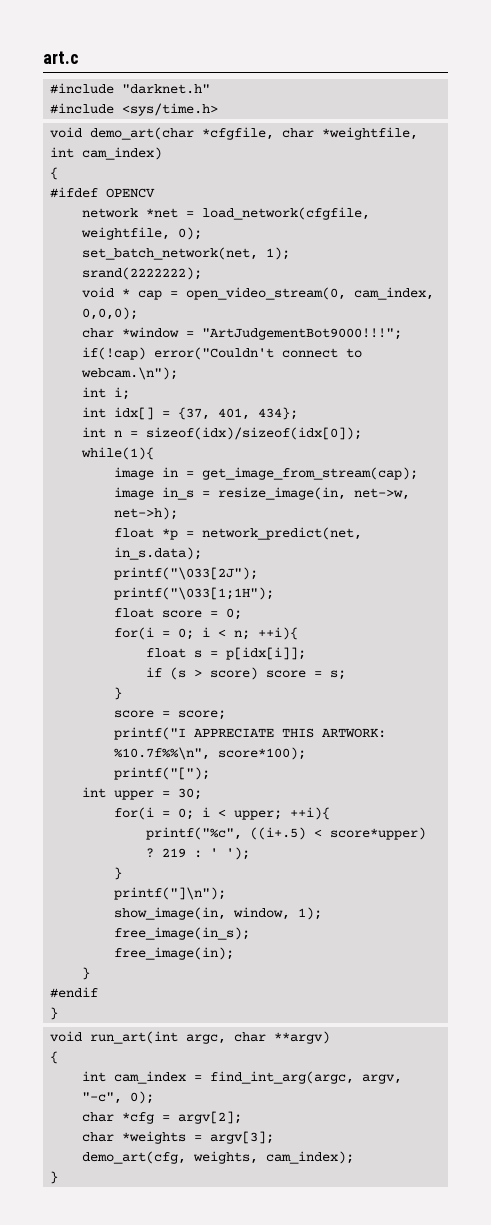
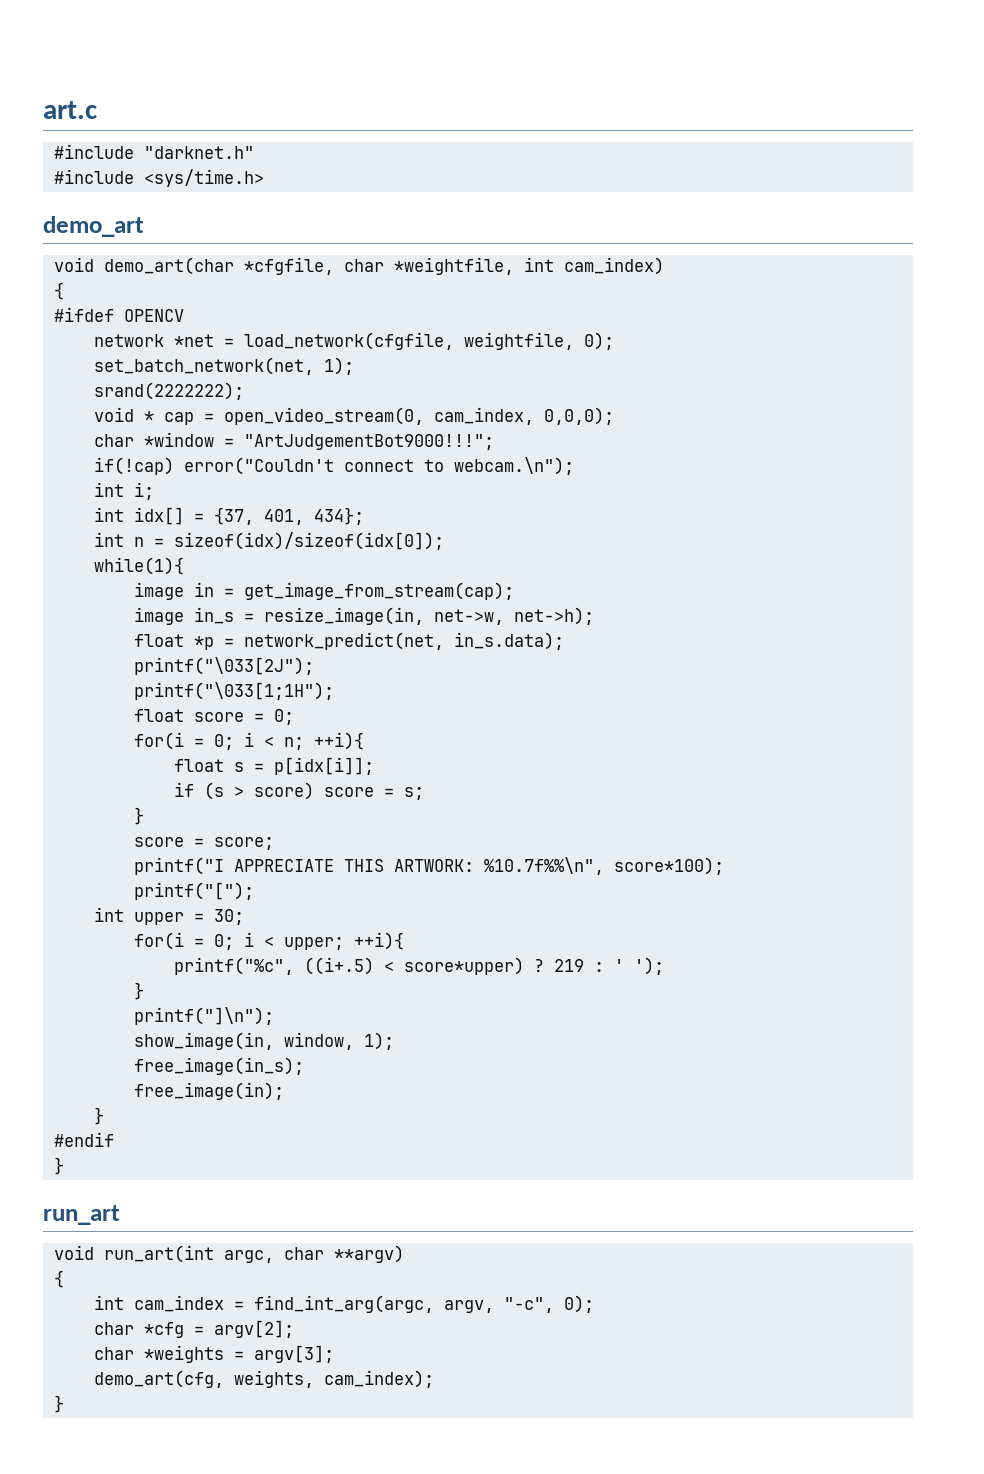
+ demo_art
+ run_art

